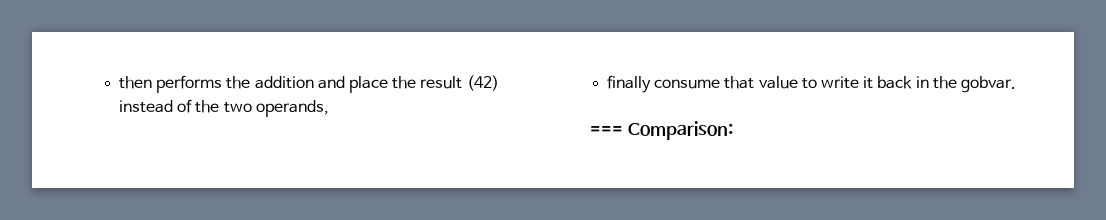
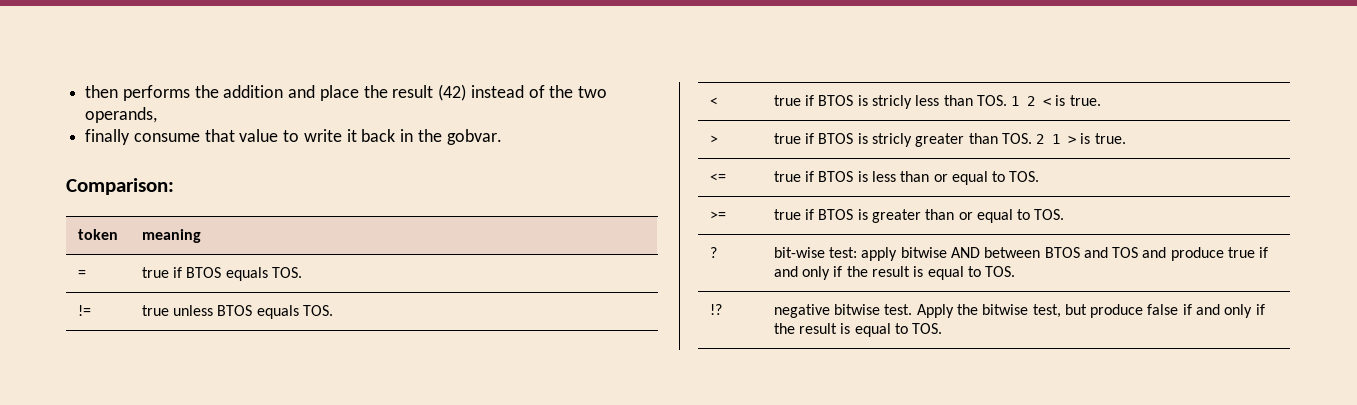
- === Comparison:
+ Comparison:
+ token | meaning
+ = | true if BTOS equals TOS.
+ != | true unless BTOS equals TOS.
+ < | true if BTOS is stricly less than TOS. 1 2 < is true.
+ > | true if BTOS is stricly greater than TOS. 2 1 > is true.
+ <= | true if BTOS is less than or equal to TOS.
+ >= | true if BTOS is greater than or equal to TOS.
+ ? | bit-wise test: apply bitwise AND between BTOS and TOS and produce true if and only if the result is equal to TOS.
+ !? | negative bitwise test. Apply the bitwise test, but produce false if and only if the result is equal to TOS.

